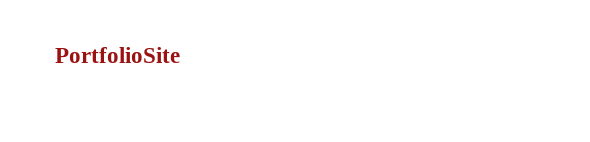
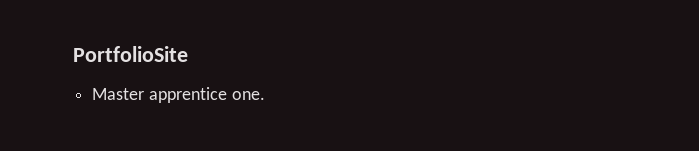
+ Master apprentice one.

